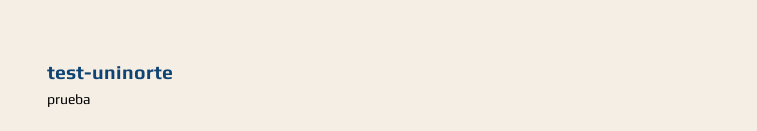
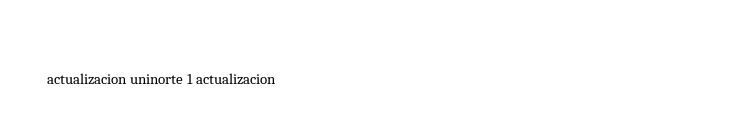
- test-uninorte
- prueba
+ actualizacion uninorte 1 actualizacion

